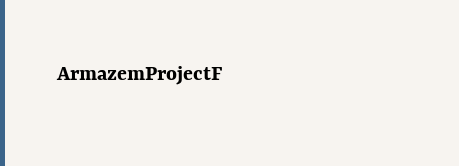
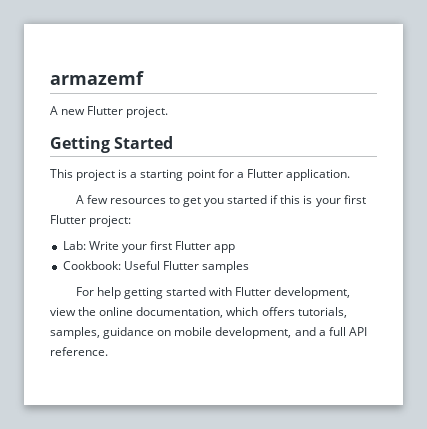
- ArmazemProjectF
+ armazemf
+ A new Flutter project.
+ Getting Started
+ This project is a starting point for a Flutter application.
+ A few resources to get you started if this is your first Flutter project:
+ Lab: Write your first Flutter app
+ Cookbook: Useful Flutter samples
+ For help getting started with Flutter development, view the online documentation, which offers tutorials, samples, guidance on mobile development, and a full API reference.

